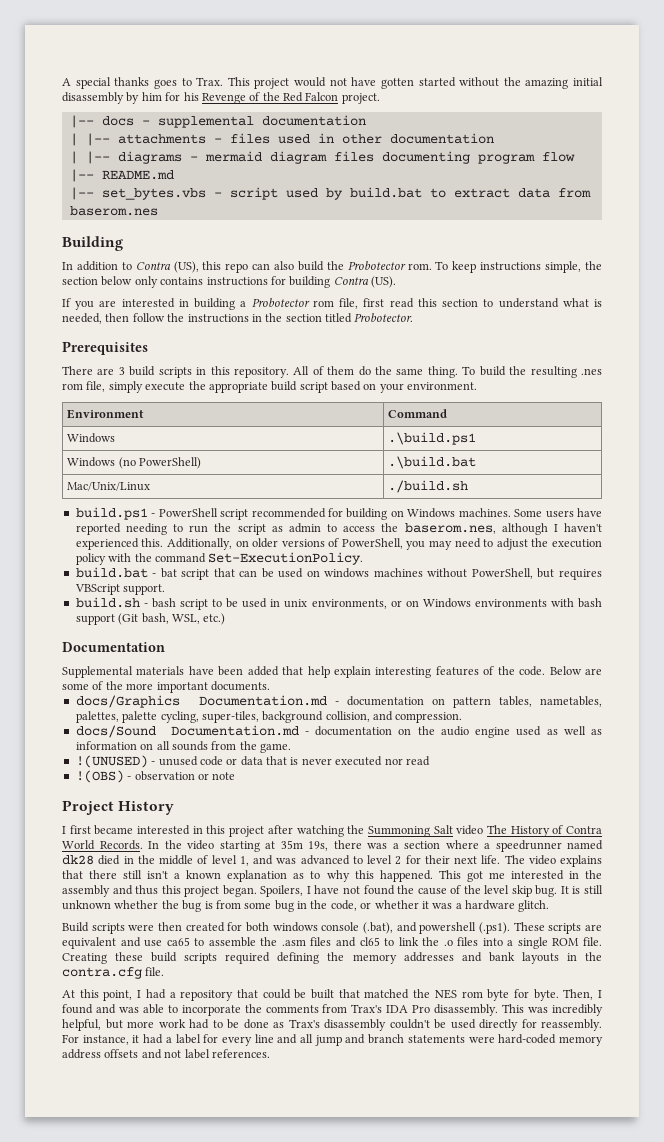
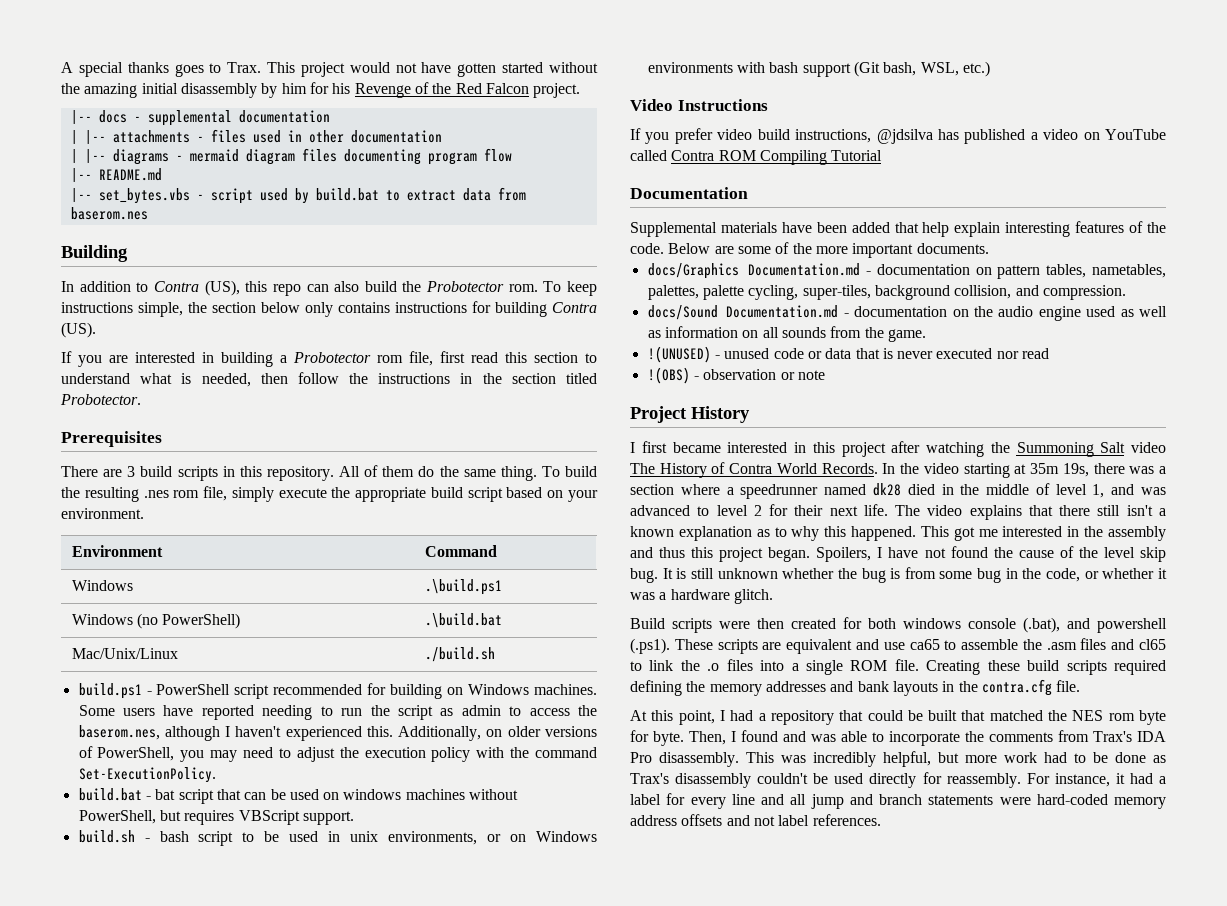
+ Video Instructions
+ If you prefer video build instructions, @jdsilva has published a video on YouTube called Contra ROM Compiling Tutorial

